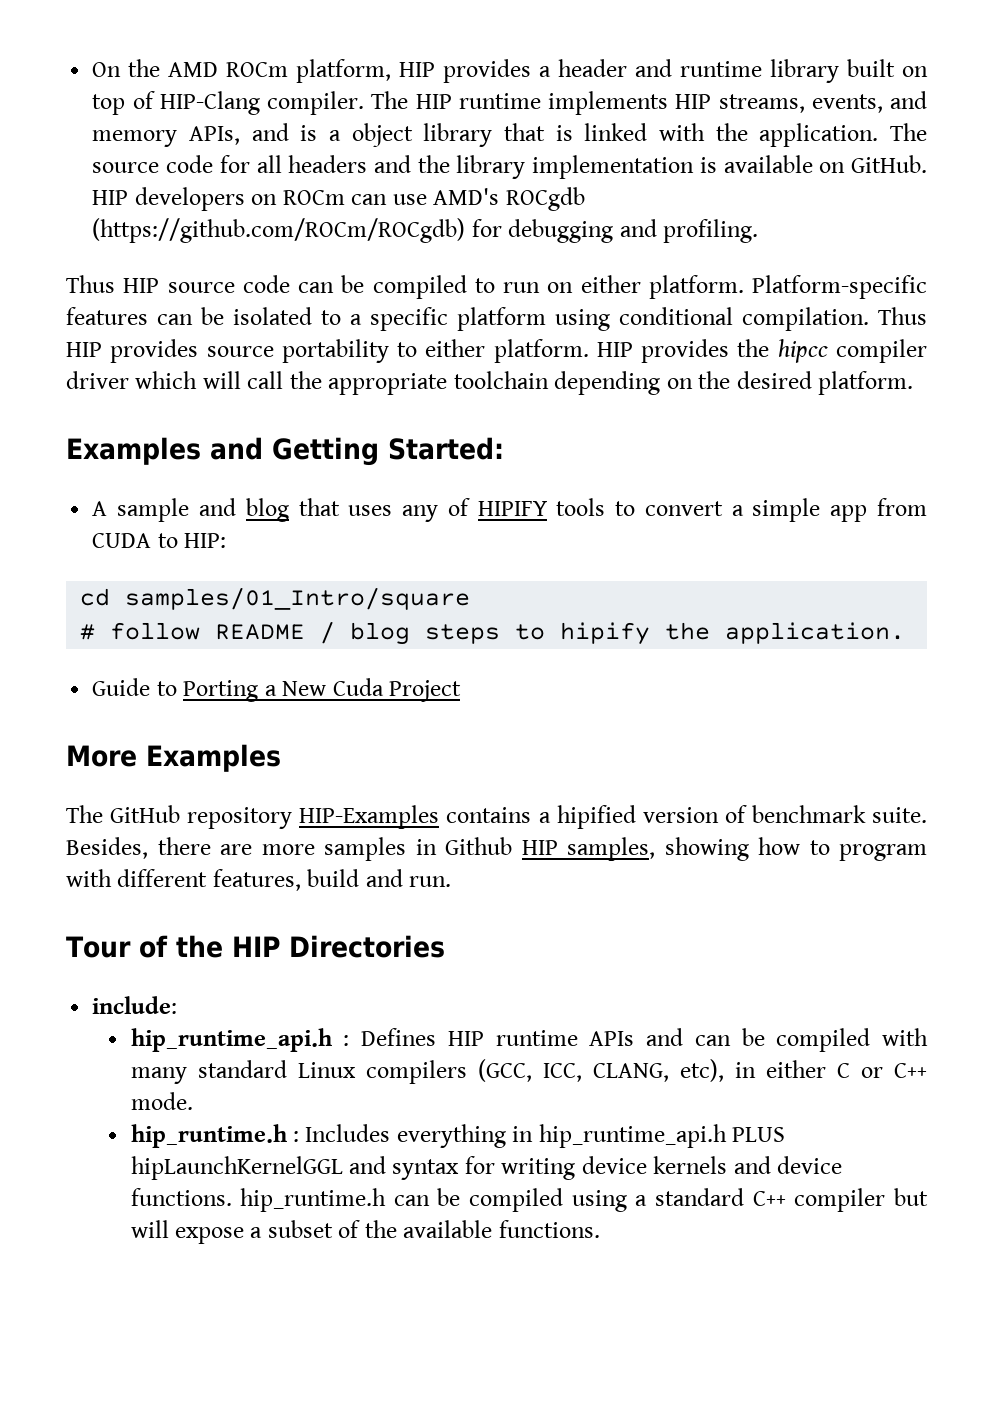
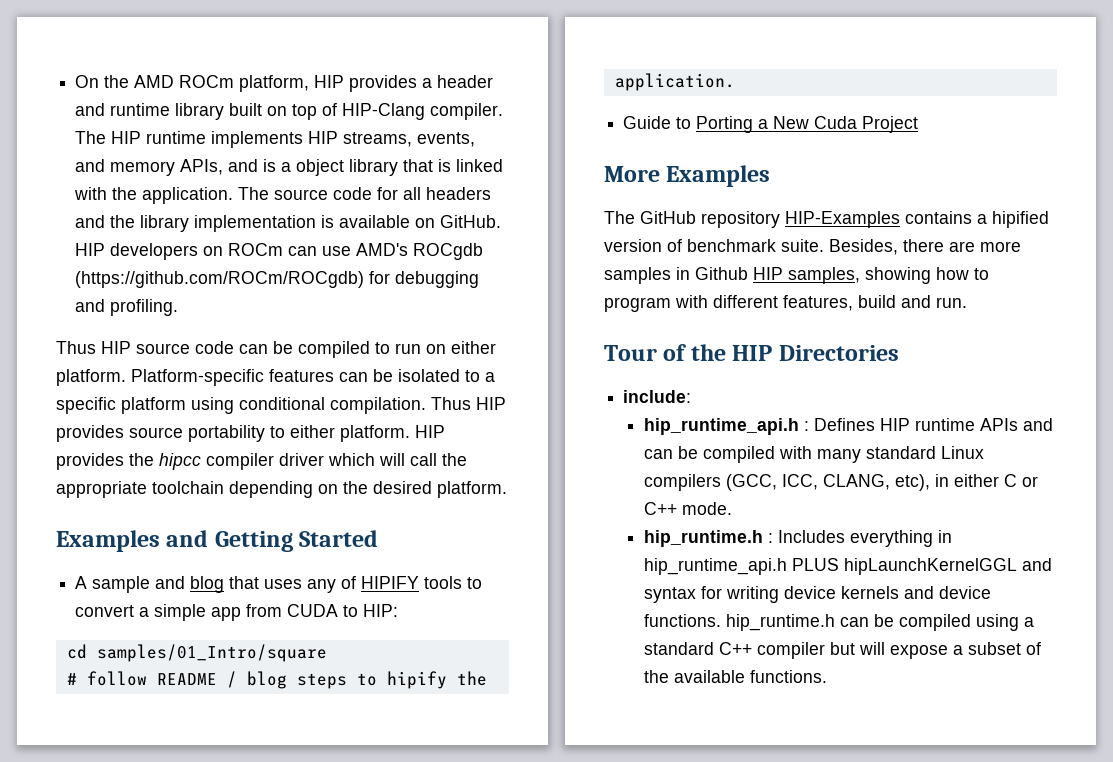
- Examples and Getting Started:
+ Examples and Getting Started

